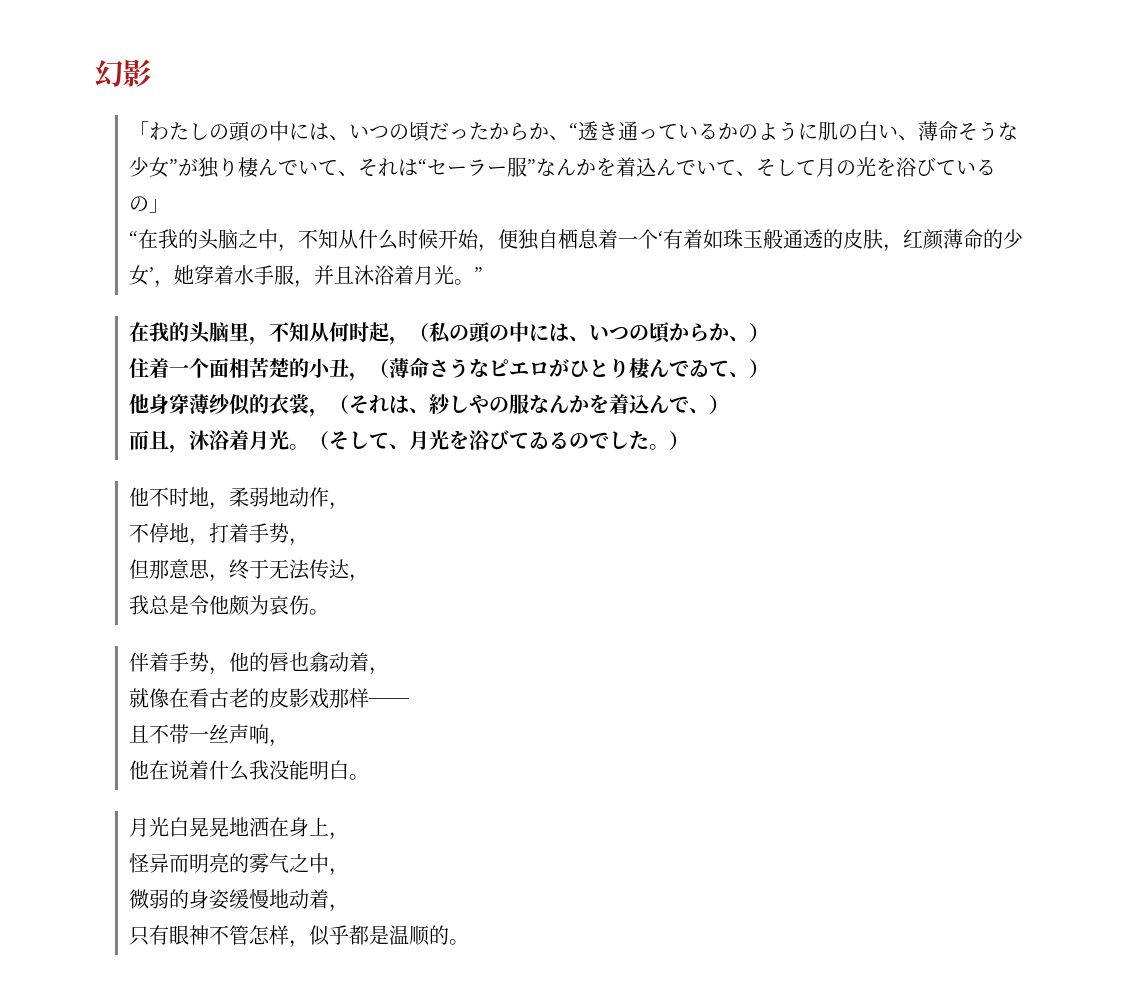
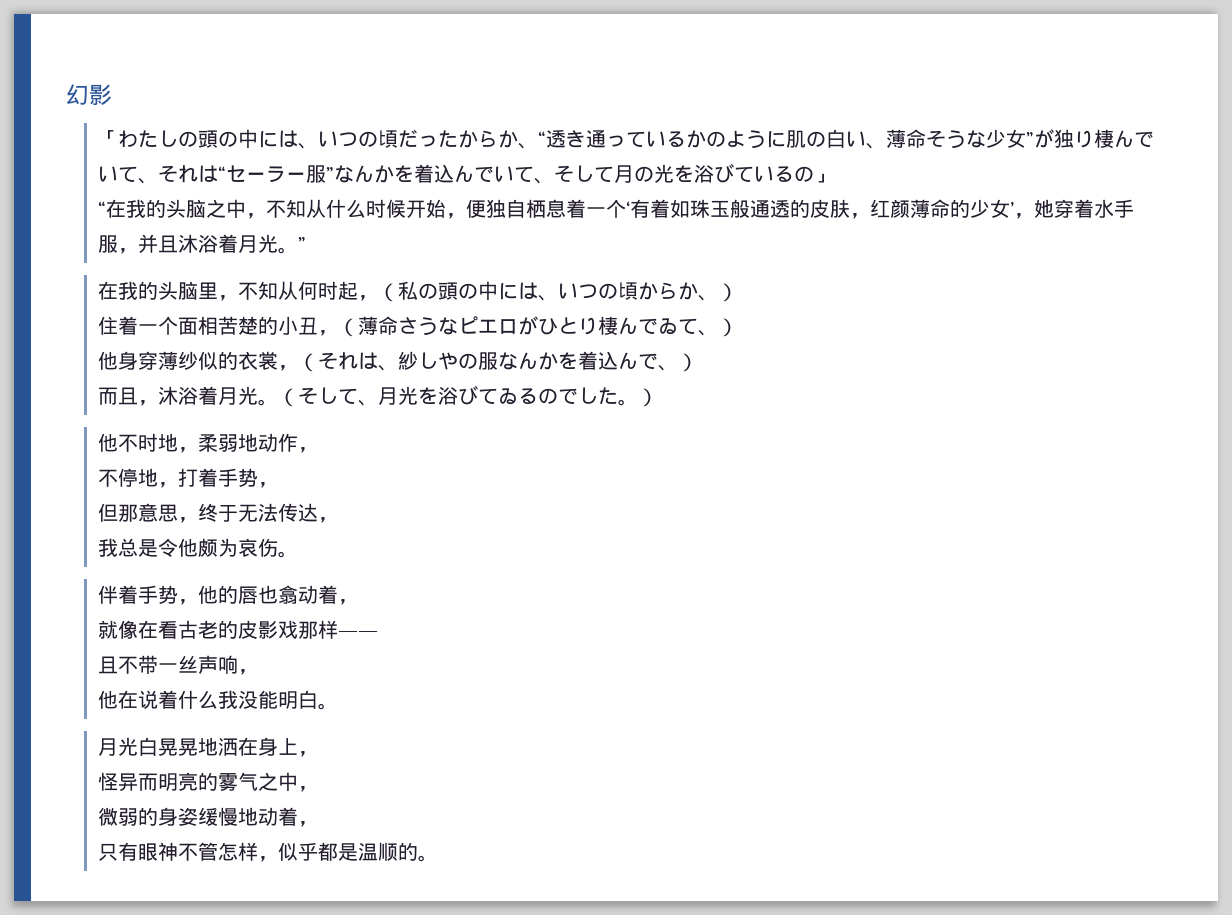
- 就像在看古老的皮影戏那样──
+ 就像在看古老的皮影戏那样——

